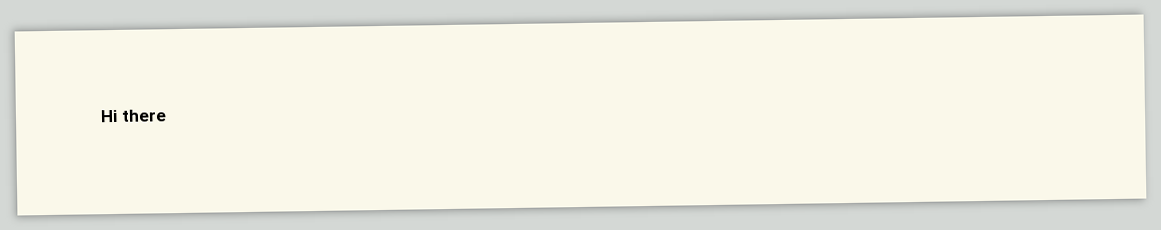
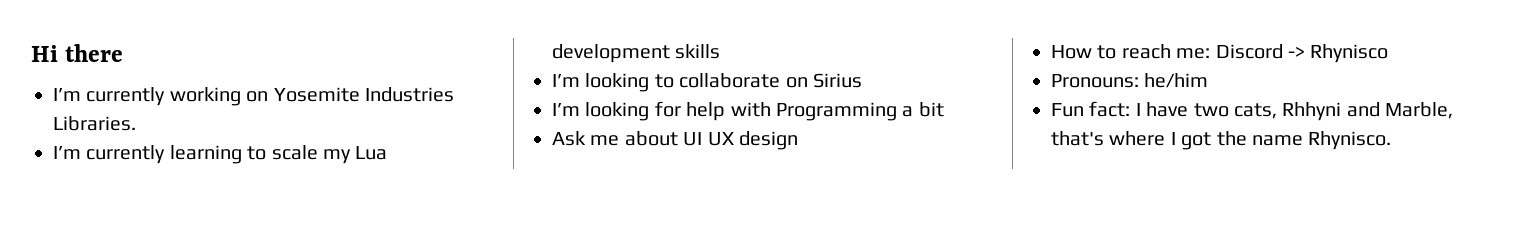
+ I’m currently working on Yosemite Industries Libraries.
+ I’m currently learning to scale my Lua development skills
+ I’m looking to collaborate on Sirius
+ I’m looking for help with Programming a bit
+ Ask me about UI UX design
+ How to reach me: Discord -> Rhynisco
+ Pronouns: he/him
+ Fun fact: I have two cats, Rhhyni and Marble, that's where I got the name Rhynisco.

